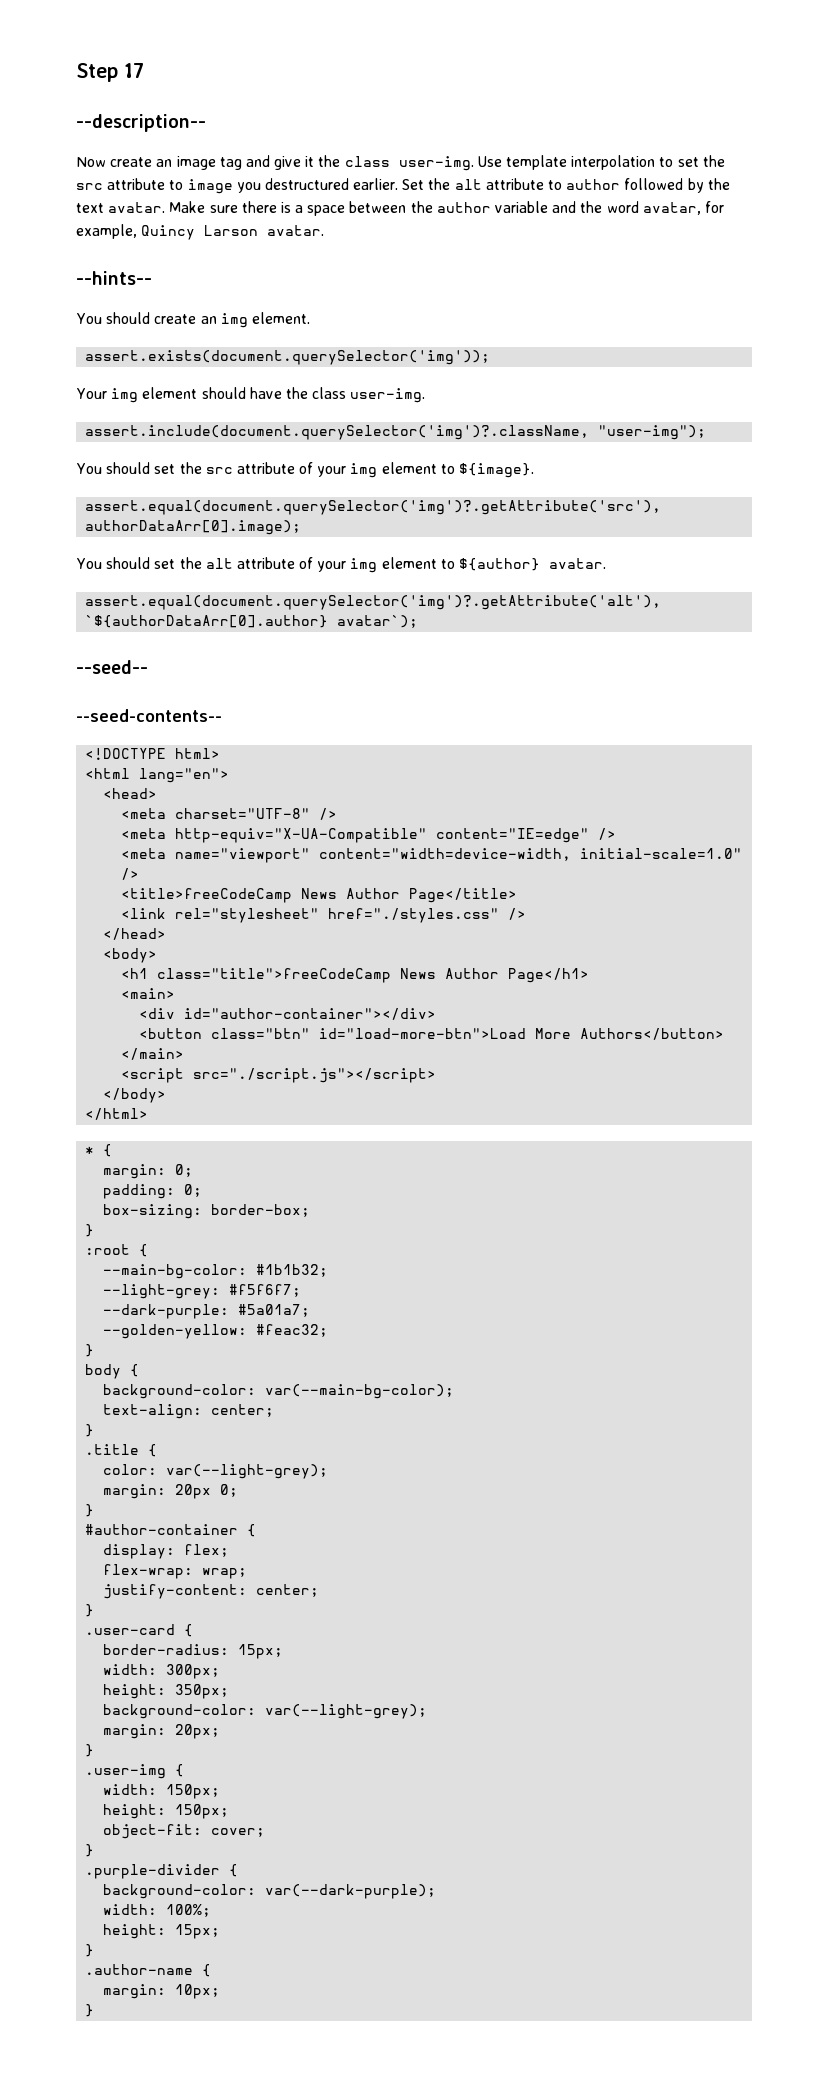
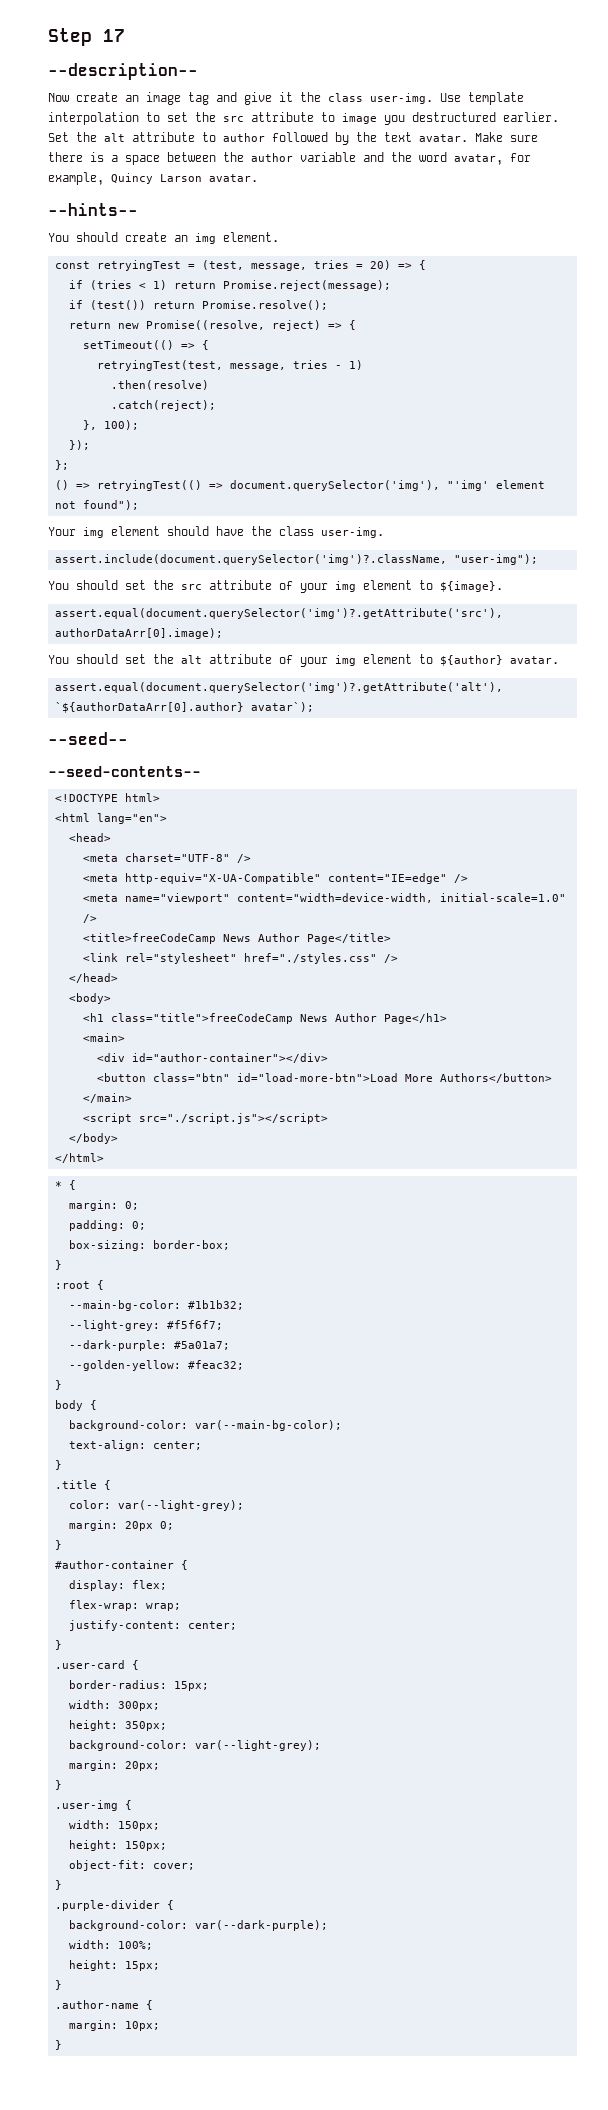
- assert.exists(document.querySelector('img'));
+ const retryingTest = (test, message, tries = 20) => {
+ if (tries < 1) return Promise.reject(message);
+ if (test()) return Promise.resolve();
+ return new Promise((resolve, reject) => {
+ setTimeout(() => {
+ retryingTest(test, message, tries - 1)
+ .then(resolve)
+ .catch(reject);
+ }, 100);
+ });
+ };
+ () => retryingTest(() => document.querySelector('img'), "'img' element not found");

